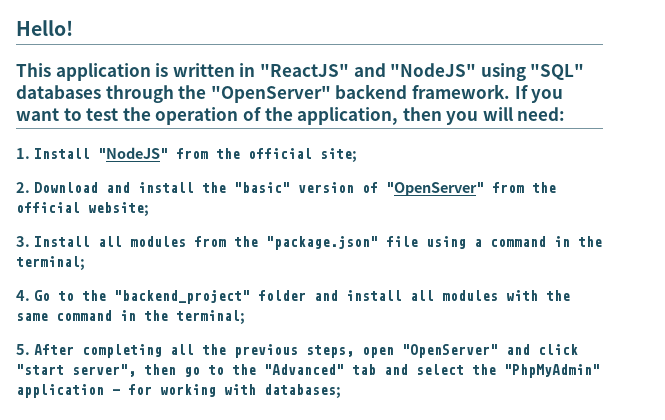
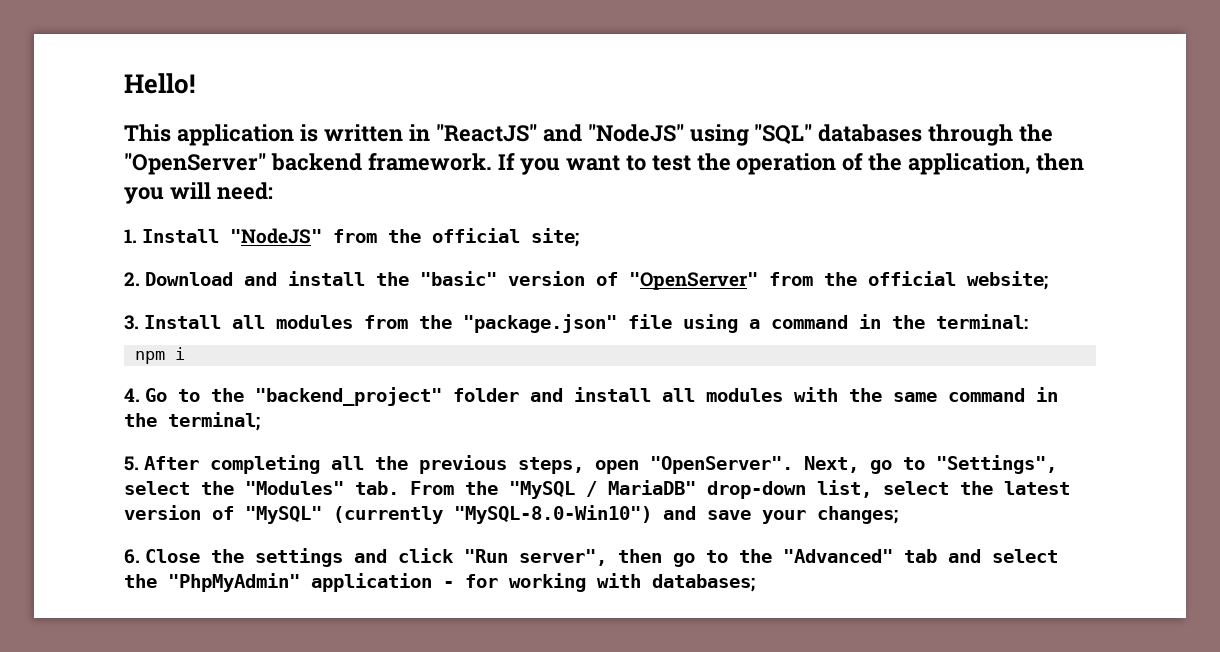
- 3. Install all modules from the "package.json" file using a command in the terminal;
+ 3. Install all modules from the "package.json" file using a command in the terminal:
+ npm i
- 5. After completing all the previous steps, open "OpenServer" and click "start server", then go to the "Advanced" tab and select the "PhpMyAdmin" application - for working with databases;
+ 5. After completing all the previous steps, open "OpenServer". Next, go to "Settings", select the "Modules" tab. From the "MySQL / MariaDB" drop-down list, select the latest version of "MySQL" (currently "MySQL-8.0-Win10") and save your changes;
+ 6. Close the settings and click "Run server", then go to the "Advanced" tab and select the "PhpMyAdmin" application - for working with databases;

